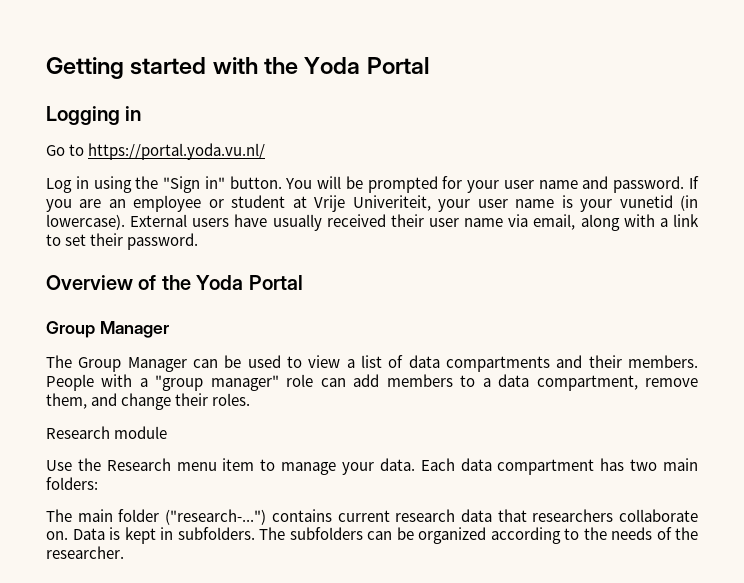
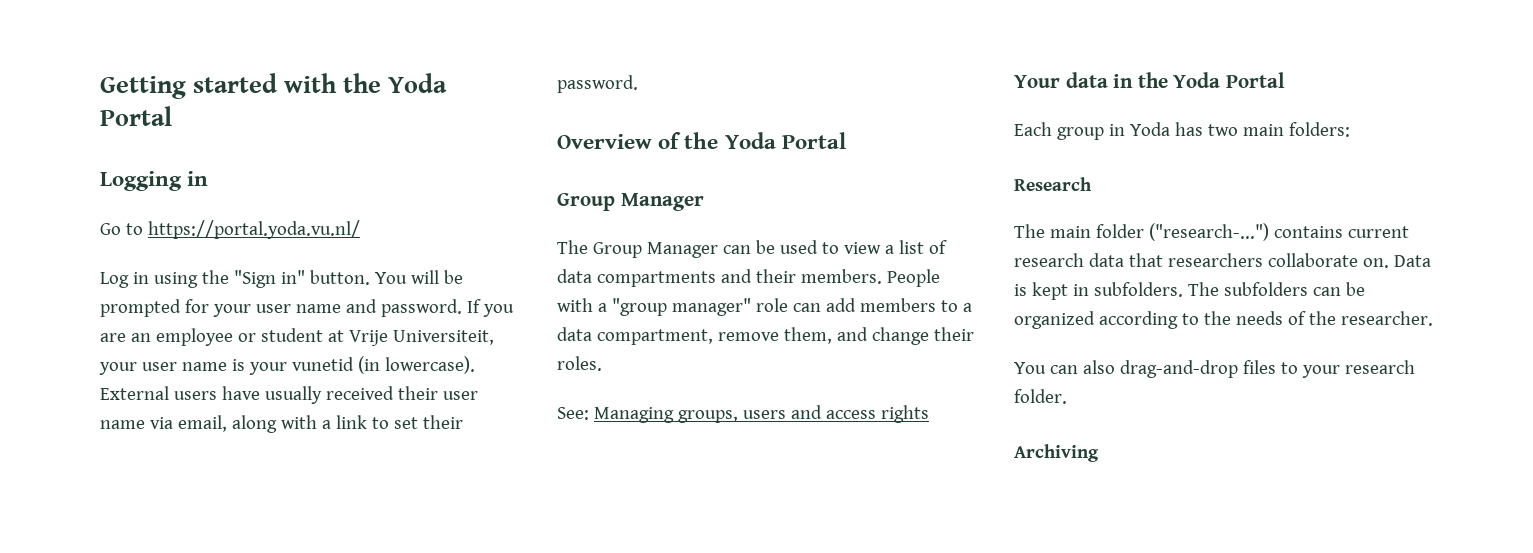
- If you are an employee or student at Vrije Univeriteit, your user name is your vunetid (in lowercase).
+ If you are an employee or student at Vrije Universiteit, your user name is your vunetid (in lowercase).
- Research module
- Use the Research menu item to manage your data. Each data compartment has two main folders:
+ See: Managing groups, users and access rights
+ Your data in the Yoda Portal
+ Each group in Yoda has two main folders:
+ Research
+ You can also drag-and-drop files to your research folder.
+ Archiving

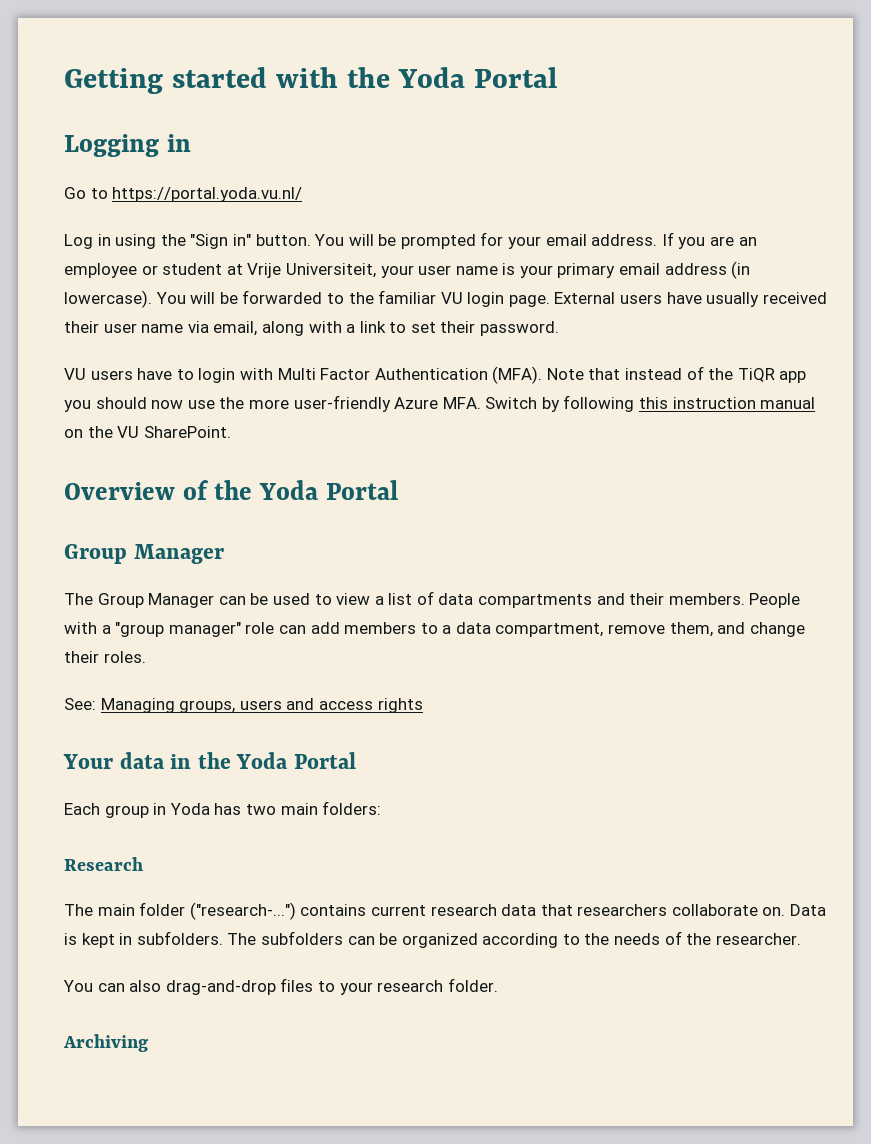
- You will be prompted for your user name and password.
+ You will be prompted for your email address.
- If you are an employee or student at Vrije Universiteit, your user name is your vunetid (in lowercase).
+ If you are an employee or student at Vrije Universiteit, your user name is your primary email address (in lowercase). You will be forwarded to the familiar VU login page.
+ VU users have to login with Multi Factor Authentication (MFA). Note that instead of the TiQR app you should now use the more user-friendly Azure MFA. Switch by following this instruction manual on the VU SharePoint.

